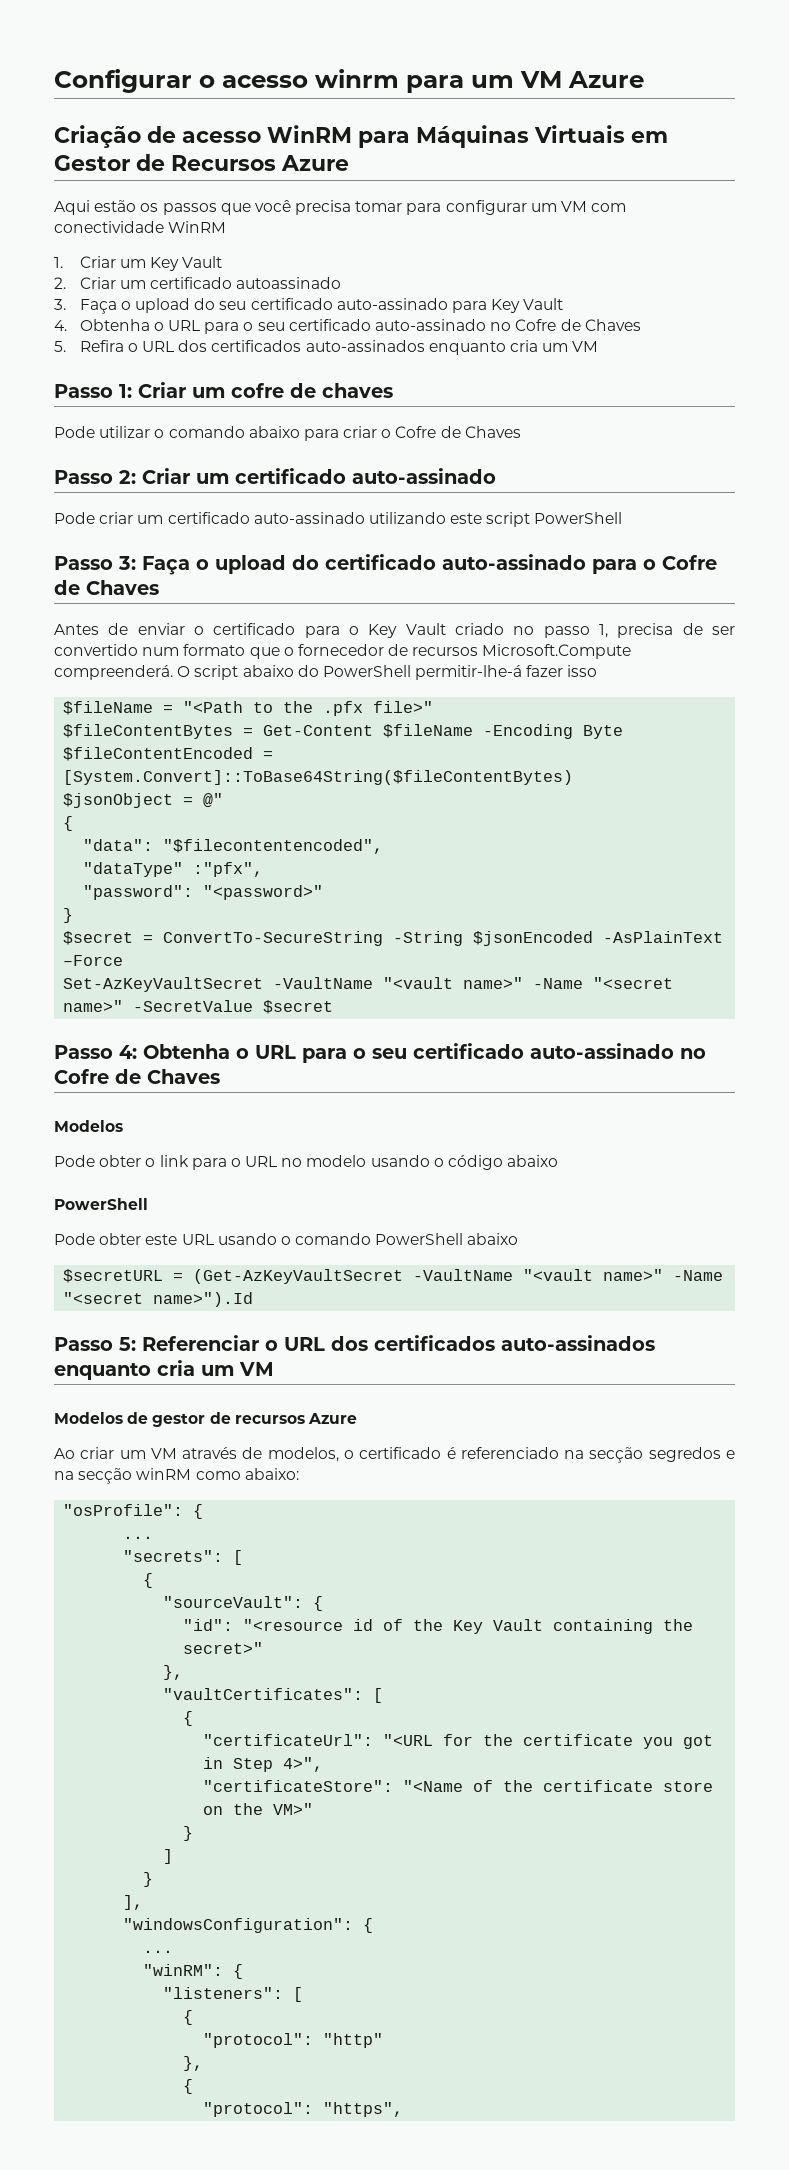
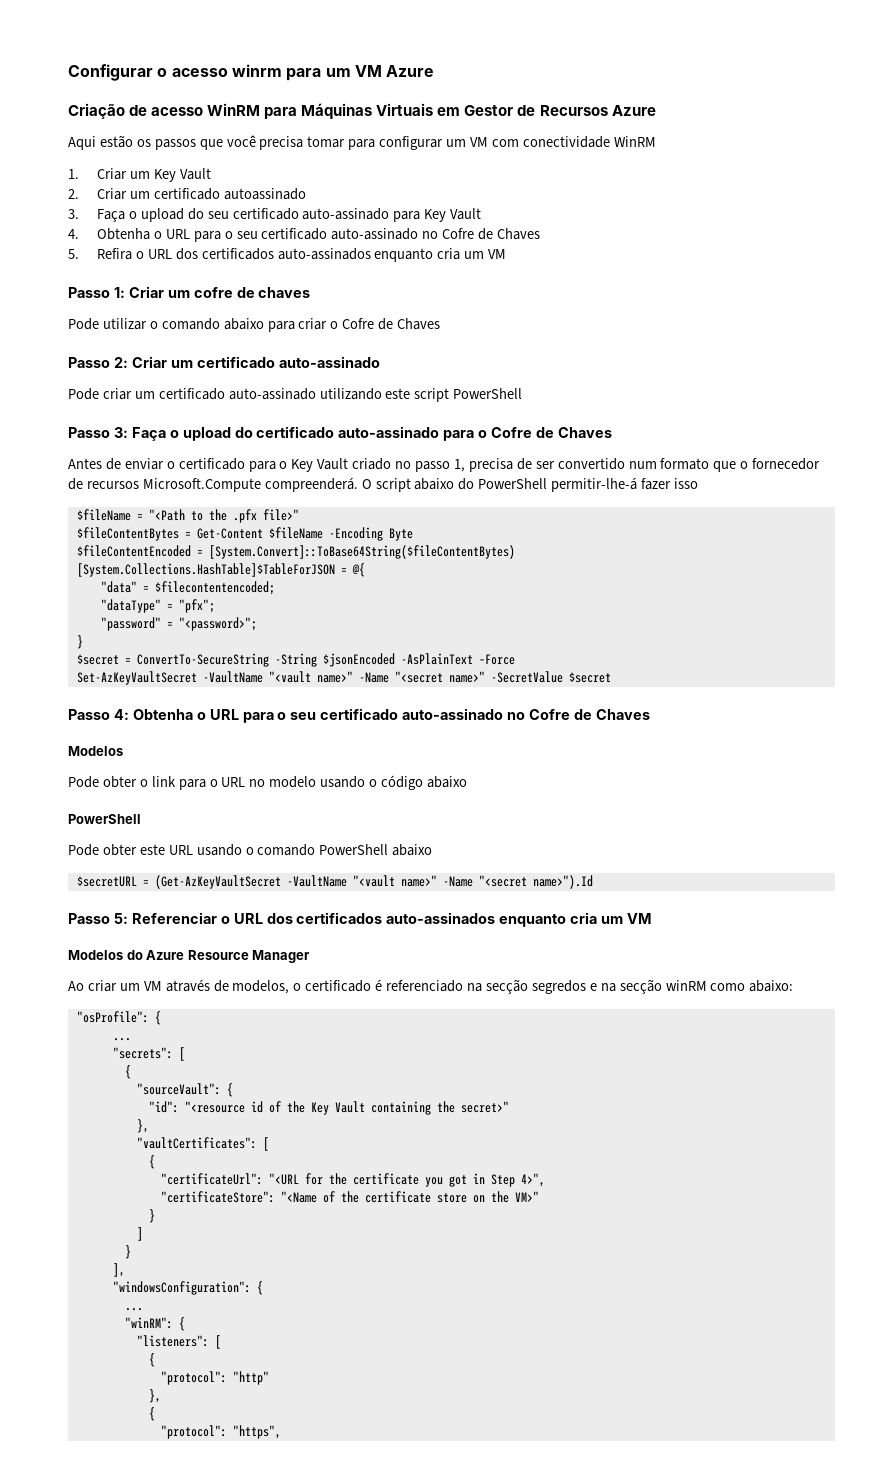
- $jsonObject = @"
- {
- "data": "$filecontentencoded",
- "dataType" :"pfx",
- "password": "<password>"
+ [System.Collections.HashTable]$TableForJSON = @{
+ "data" = $filecontentencoded;
+ "dataType" = "pfx";
+ "password" = "<password>";
- Modelos de gestor de recursos Azure
+ Modelos do Azure Resource Manager

